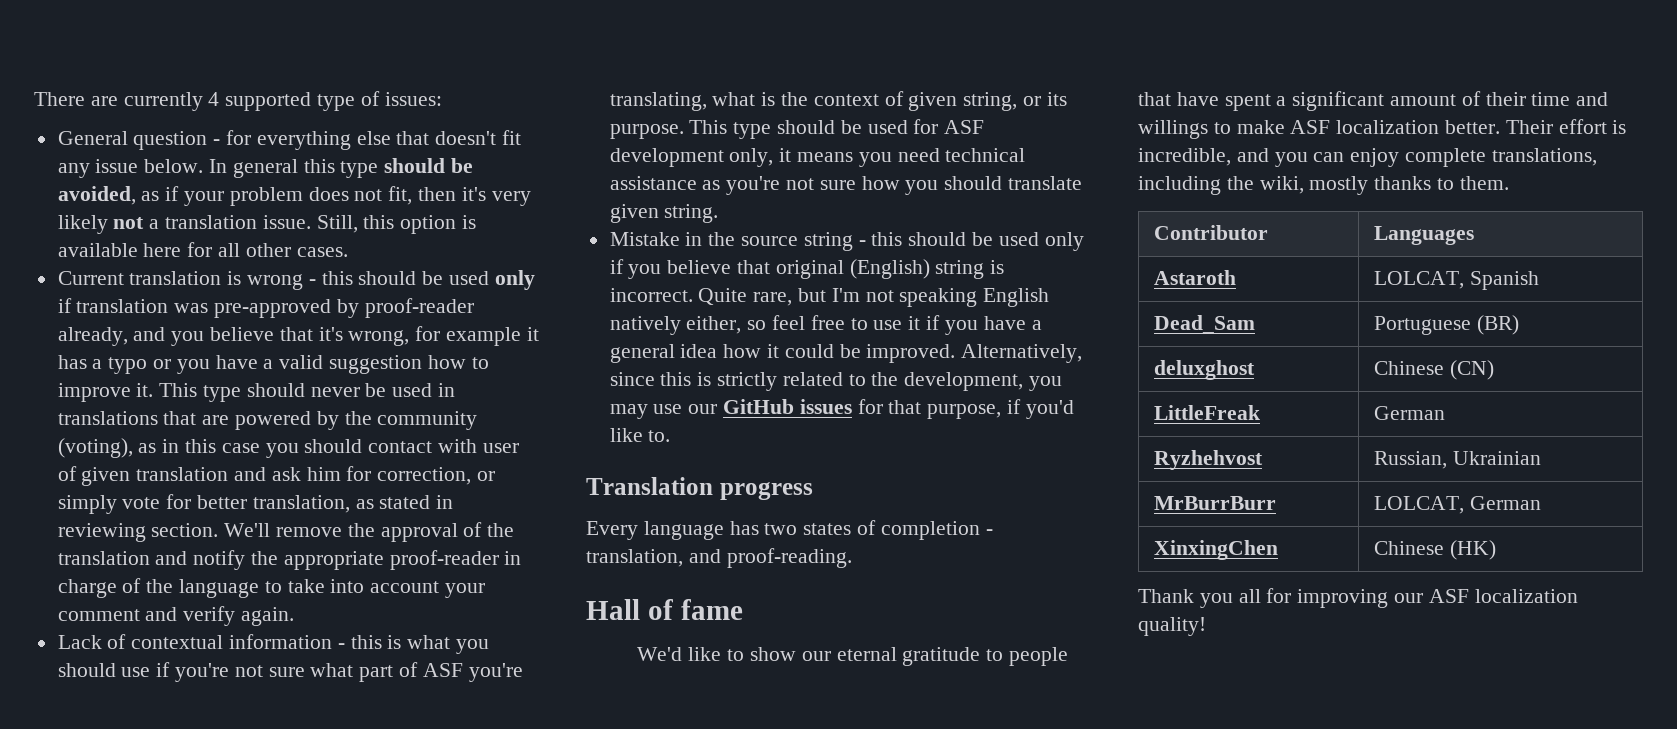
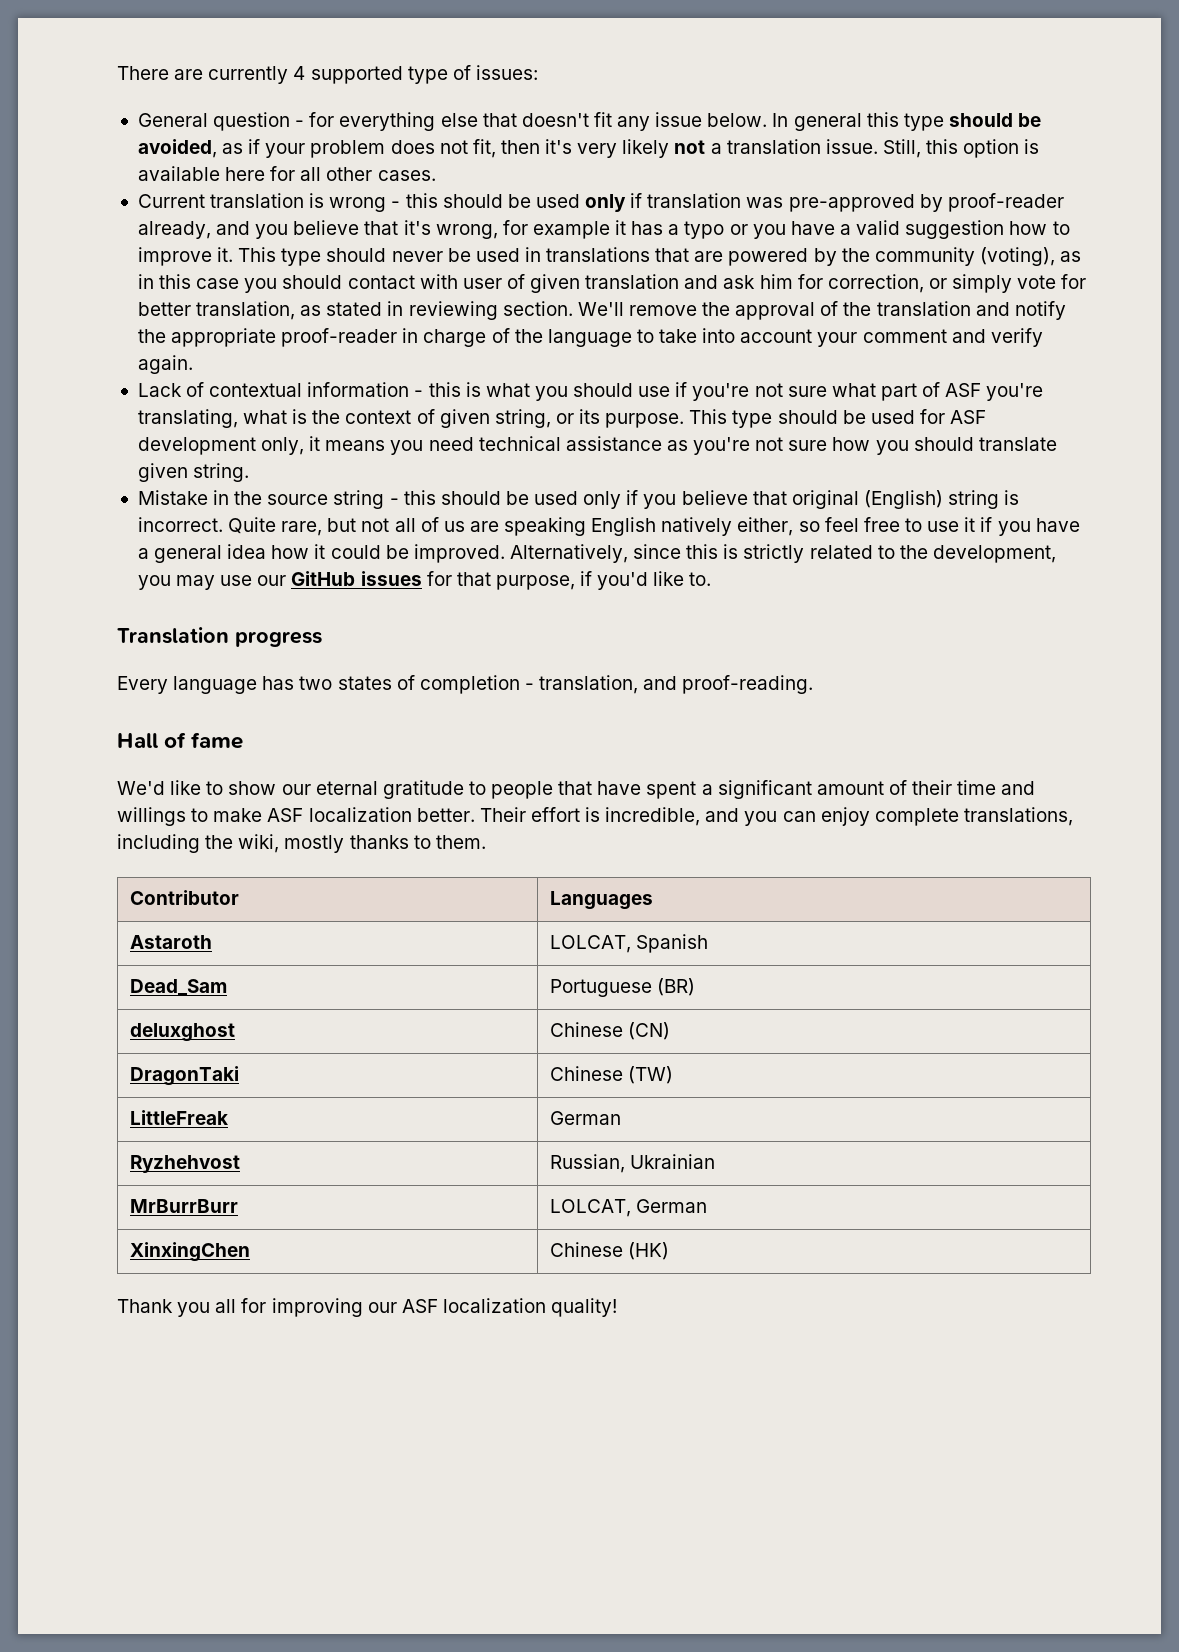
- Quite rare, but I'm not speaking English natively either, so feel free to use it if you have a general idea how it could be improved.
+ Quite rare, but not all of us are speaking English natively either, so feel free to use it if you have a general idea how it could be improved.
+ DragonTaki | Chinese (TW)

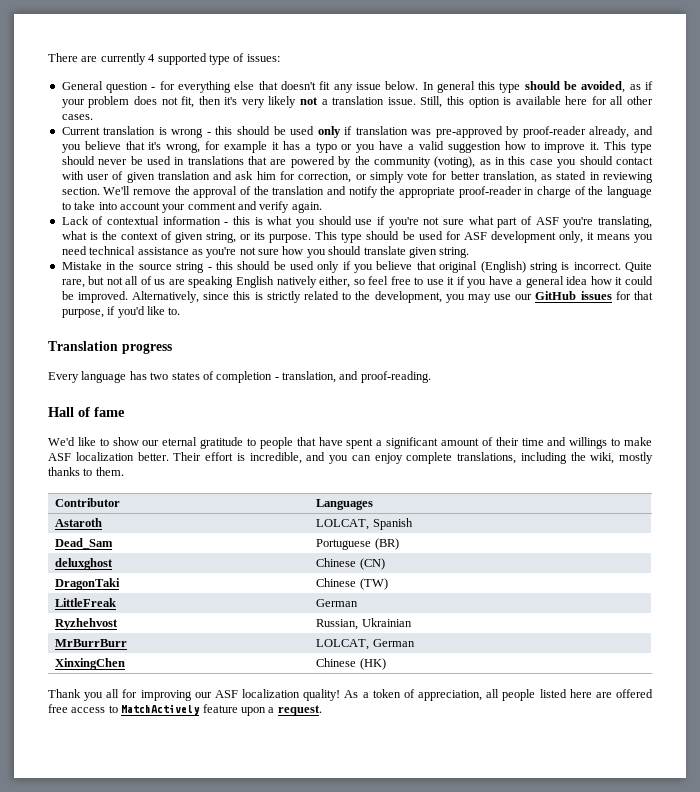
+ As a token of appreciation, all people listed here are offered free access to MatchActively feature upon a request.

